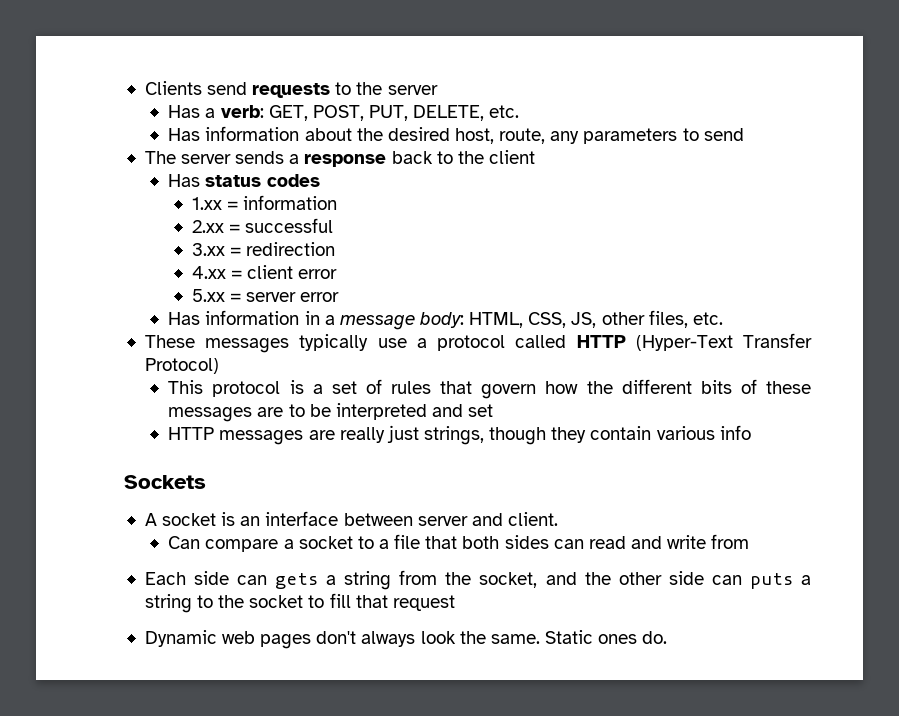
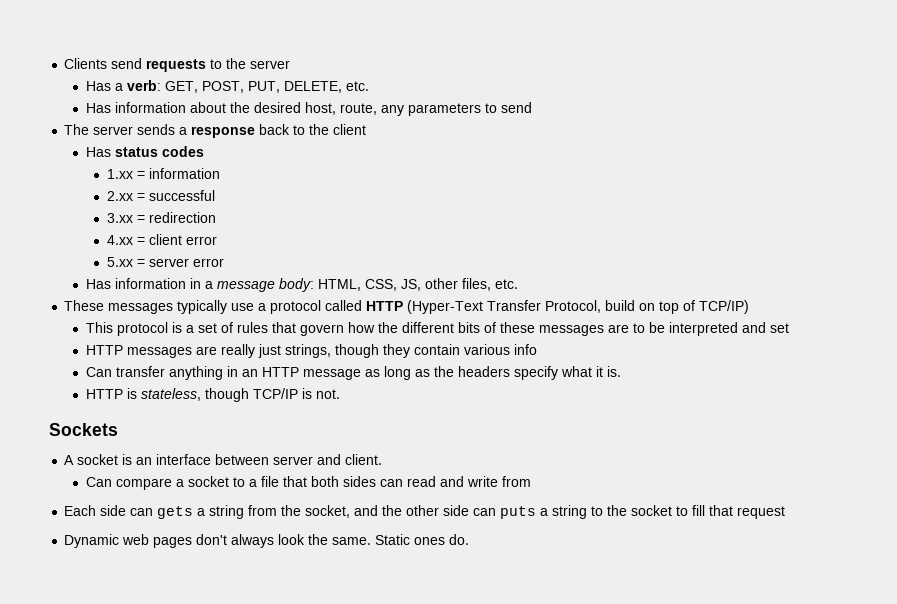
- These messages typically use a protocol called HTTP (Hyper-Text Transfer Protocol)
+ These messages typically use a protocol called HTTP (Hyper-Text Transfer Protocol, build on top of TCP/IP)
+ Can transfer anything in an HTTP message as long as the headers specify what it is.
+ HTTP is stateless, though TCP/IP is not.

